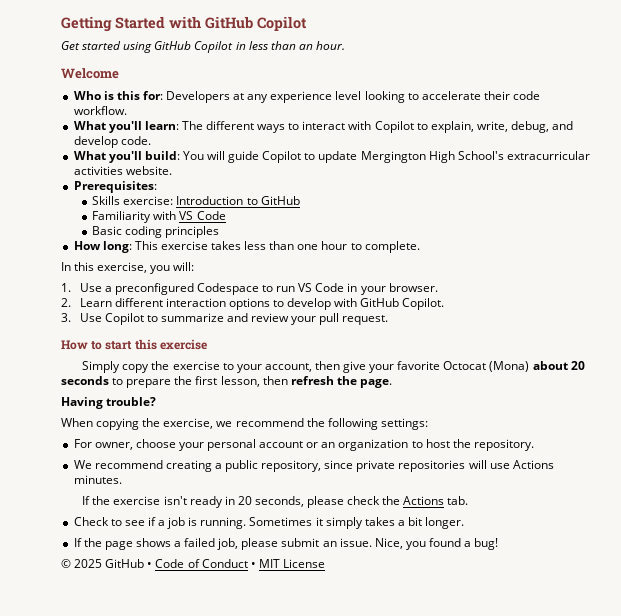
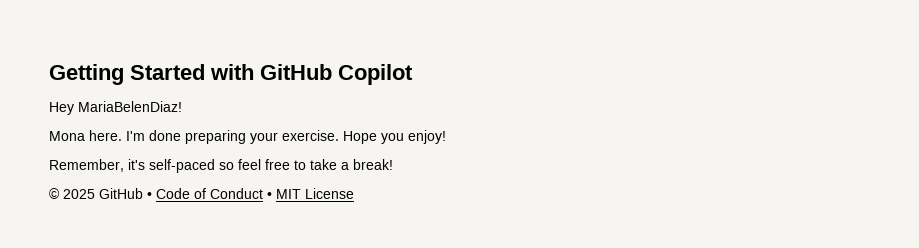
- Get started using GitHub Copilot in less than an hour.
- Welcome
- Who is this for: Developers at any experience level looking to accelerate their code workflow.
- What you'll learn: The different ways to interact with Copilot to explain, write, debug, and develop code.
- What you'll build: You will guide Copilot to update Mergington High School's extracurricular activities website.
- Prerequisites:
- Skills exercise: Introduction to GitHub
- Familiarity with VS Code
- Basic coding principles
- How long: This exercise takes less than one hour to complete.
- In this exercise, you will:
- 1. Use a preconfigured Codespace to run VS Code in your browser.
- 2. Learn different interaction options to develop with GitHub Copilot.
- 3. Use Copilot to summarize and review your pull request.
- How to start this exercise
- Simply copy the exercise to your account, then give your favorite Octocat (Mona) about 20 seconds to prepare the first lesson, then refresh the page.
- Having trouble?
- When copying the exercise, we recommend the following settings:
- For owner, choose your personal account or an organization to host the repository.
- We recommend creating a public repository, since private repositories will use Actions minutes.
- If the exercise isn't ready in 20 seconds, please check the Actions tab.
- Check to see if a job is running. Sometimes it simply takes a bit longer.
- If the page shows a failed job, please submit an issue. Nice, you found a bug!
+ Hey MariaBelenDiaz!
+ Mona here. I'm done preparing your exercise. Hope you enjoy!
+ Remember, it's self-paced so feel free to take a break!

